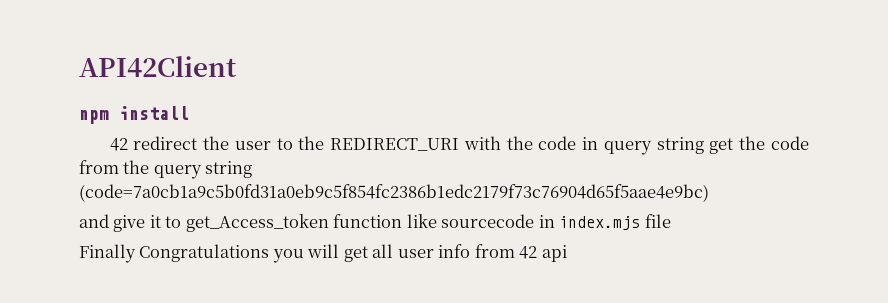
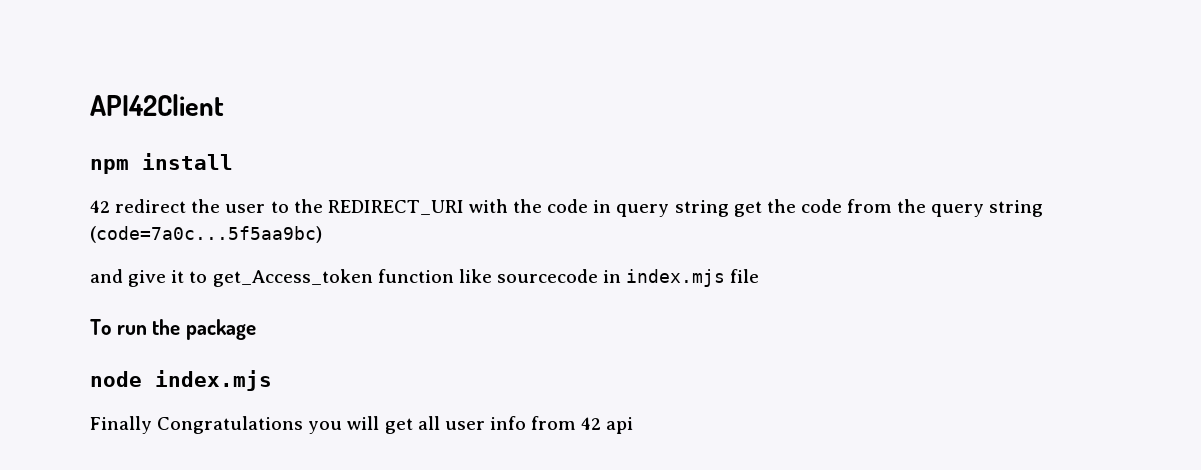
- 42 redirect the user to the REDIRECT_URI with the code in query string get the code from the query string (code=7a0cb1a9c5b0fd31a0eb9c5f854fc2386b1edc2179f73c76904d65f5aae4e9bc)
+ 42 redirect the user to the REDIRECT_URI with the code in query string get the code from the query string (code=7a0c...5f5aa9bc)
+ To run the package
+ node index.mjs

